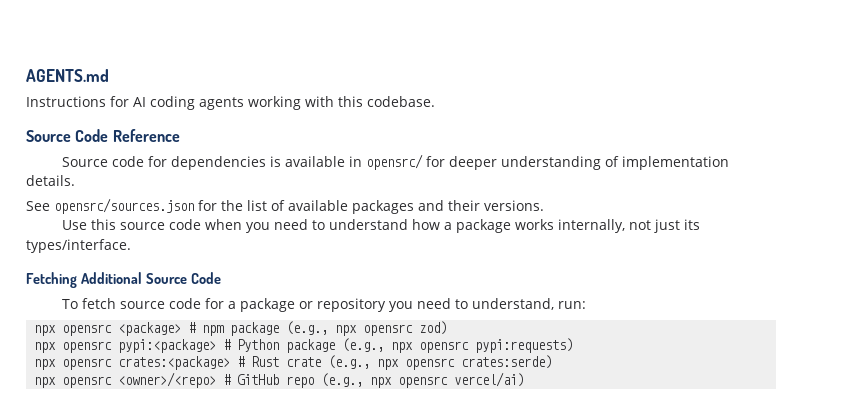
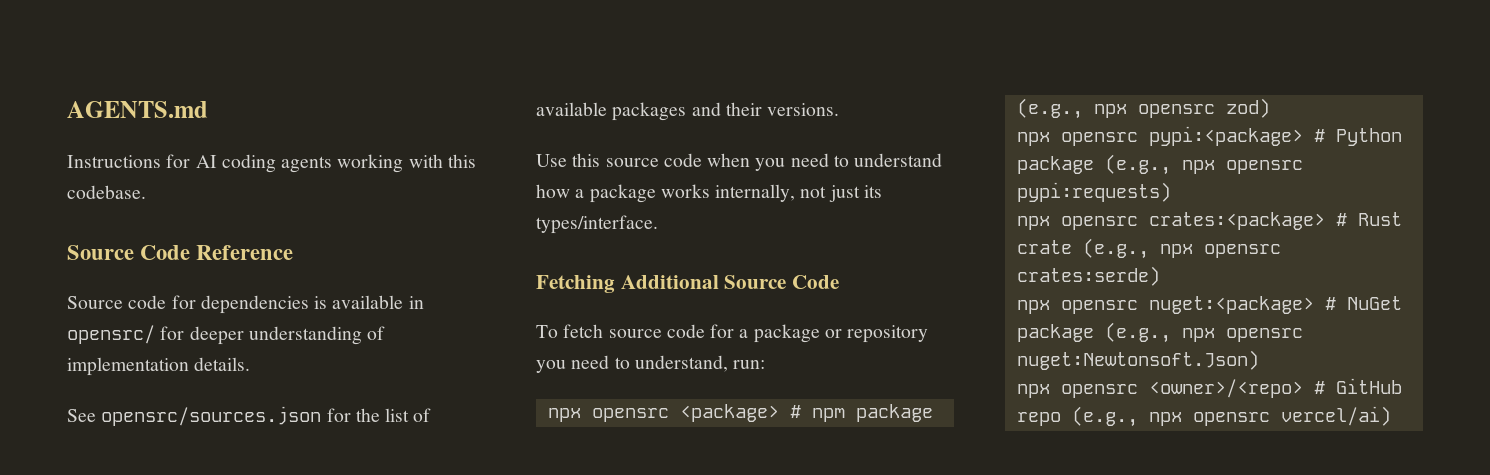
+ npx opensrc nuget:<package> # NuGet package (e.g., npx opensrc nuget:Newtonsoft.Json)

